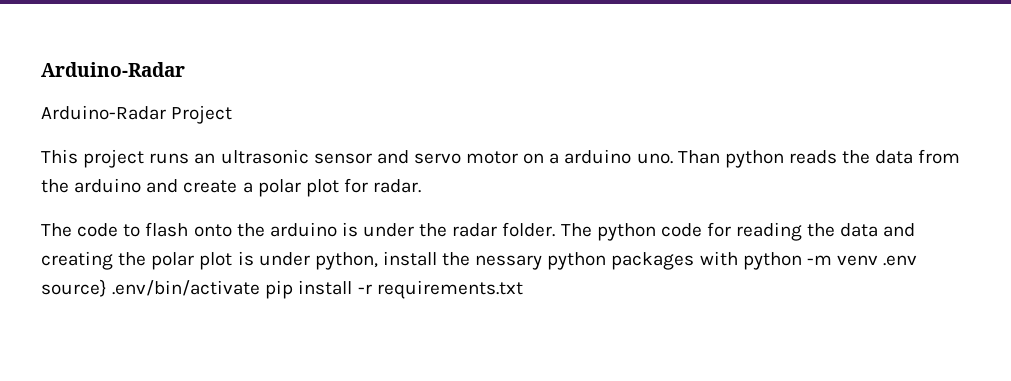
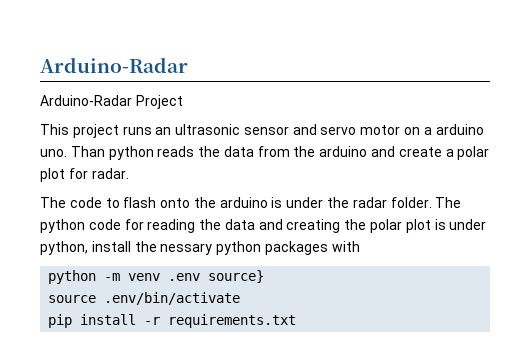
- The python code for reading the data and creating the polar plot is under python, install the nessary python packages with python -m venv .env source} .env/bin/activate pip install -r requirements.txt
+ The python code for reading the data and creating the polar plot is under python, install the nessary python packages with
+ python -m venv .env source}
+ source .env/bin/activate
+ pip install -r requirements.txt

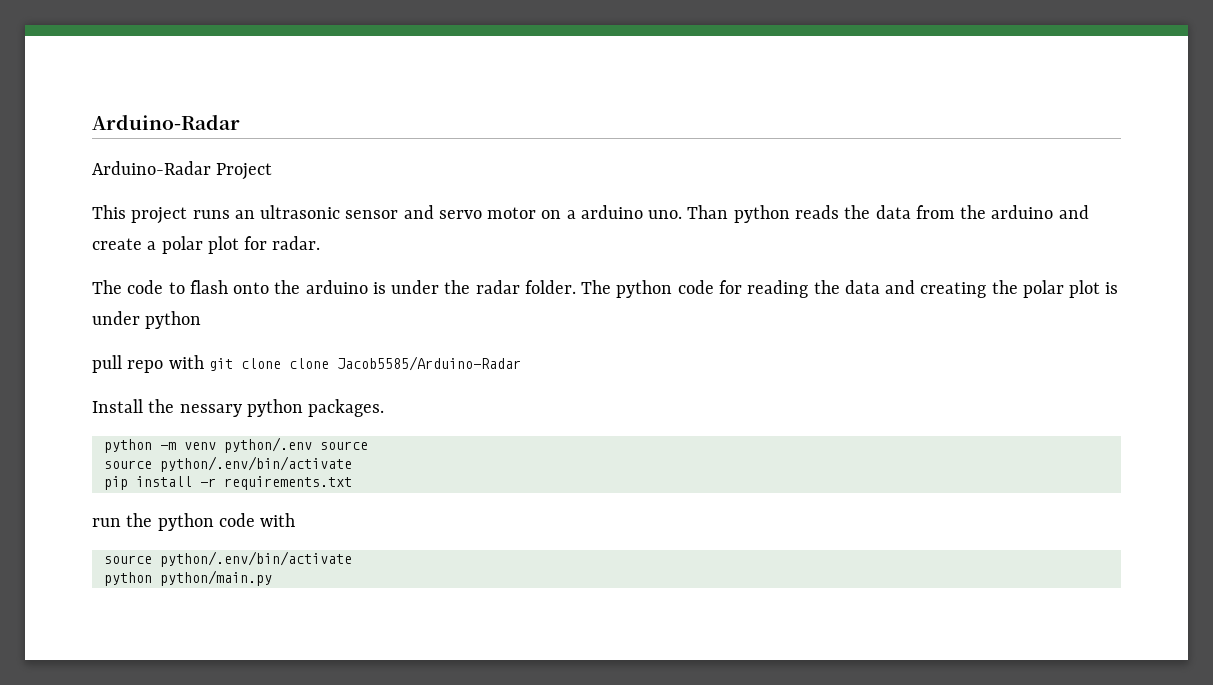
- The python code for reading the data and creating the polar plot is under python, install the nessary python packages with
+ The python code for reading the data and creating the polar plot is under python
+ pull repo with git clone clone Jacob5585/Arduino-Radar
+ Install the nessary python packages.
- python -m venv .env source}
- source .env/bin/activate
+ python -m venv python/.env source
+ source python/.env/bin/activate
+ run the python code with
+ source python/.env/bin/activate
+ python python/main.py

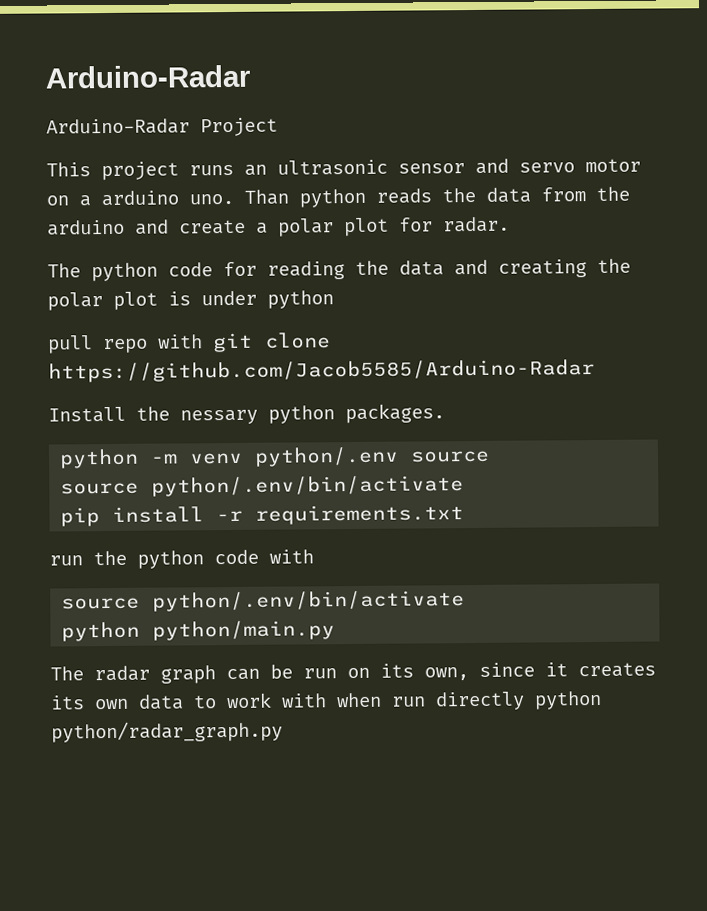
- The code to flash onto the arduino is under the radar folder. The python code for reading the data and creating the polar plot is under python
+ The python code for reading the data and creating the polar plot is under python
- pull repo with git clone clone Jacob5585/Arduino-Radar
+ pull repo with git clone https://github.com/Jacob5585/Arduino-Radar
+ The radar graph can be run on its own, since it creates its own data to work with when run directly python python/radar_graph.py

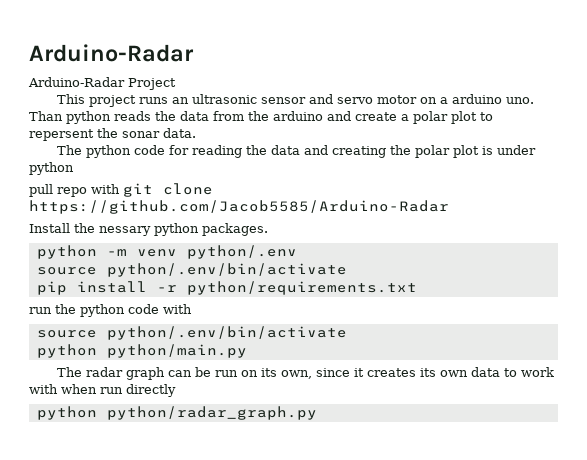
- Than python reads the data from the arduino and create a polar plot for radar.
+ Than python reads the data from the arduino and create a polar plot to repersent the sonar data.
- python -m venv python/.env source
+ python -m venv python/.env
- pip install -r requirements.txt
+ pip install -r python/requirements.txt
- The radar graph can be run on its own, since it creates its own data to work with when run directly python python/radar_graph.py
+ The radar graph can be run on its own, since it creates its own data to work with when run directly
+ python python/radar_graph.py

